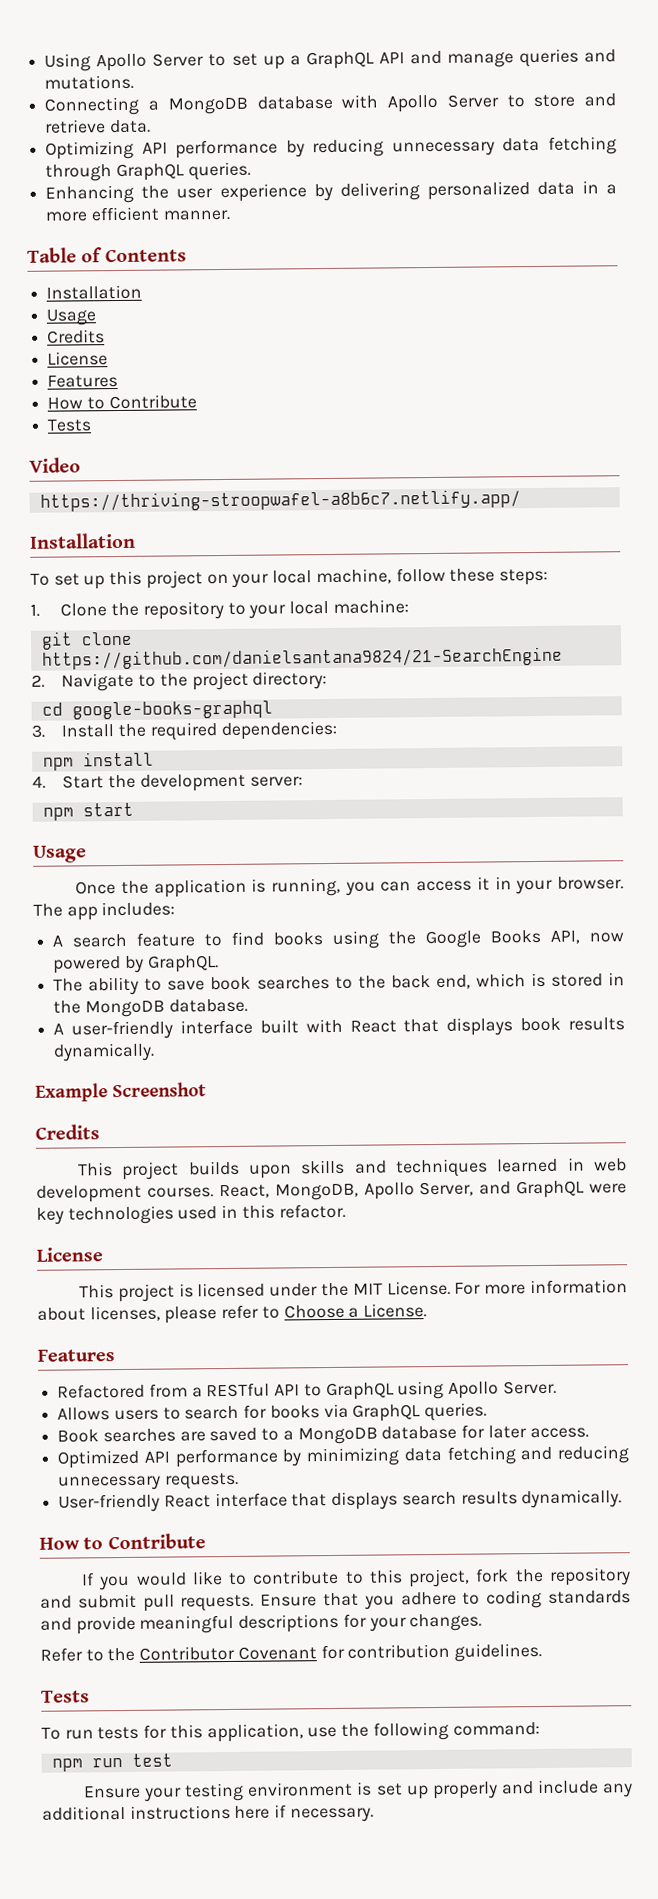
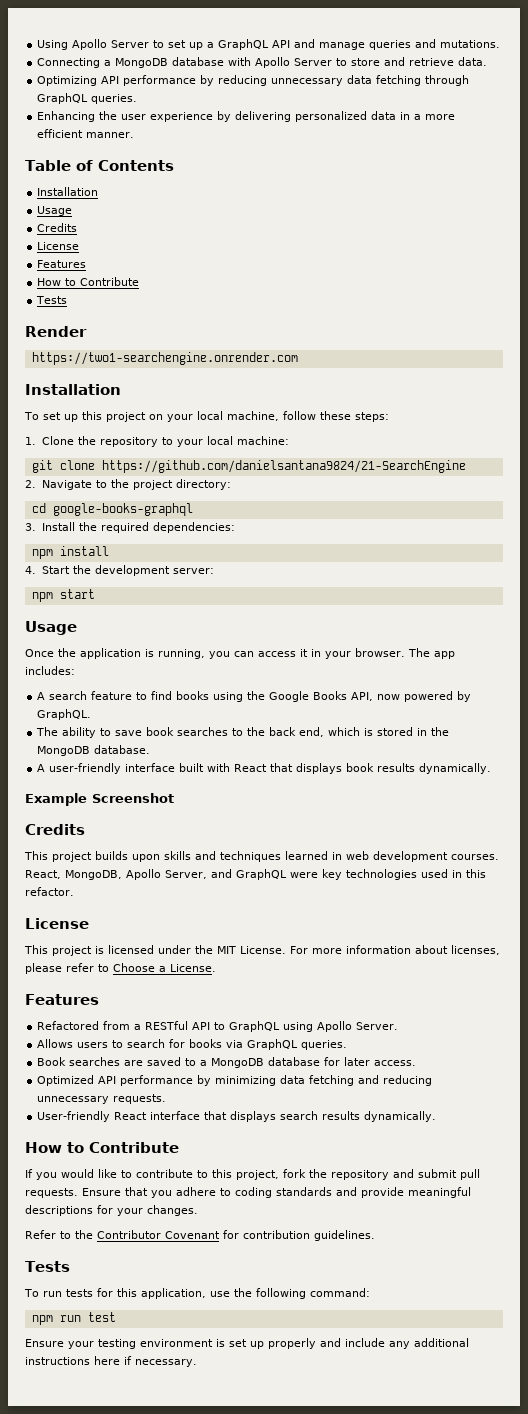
- Video
- https://thriving-stroopwafel-a8b6c7.netlify.app/
+ Render
+ https://two1-searchengine.onrender.com

